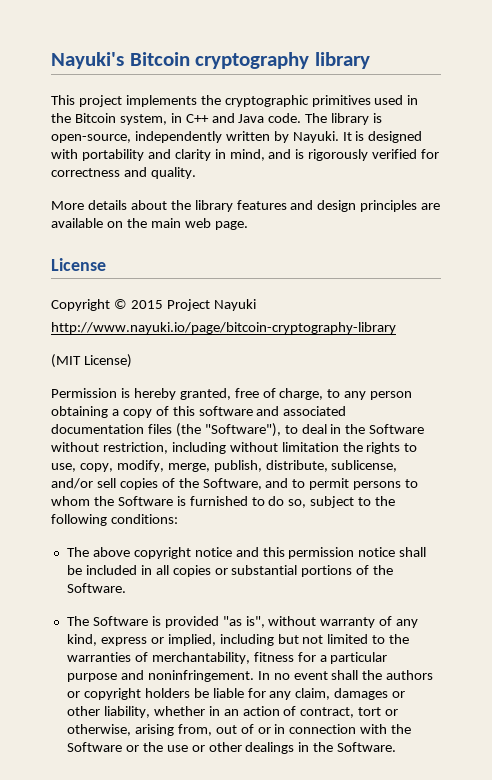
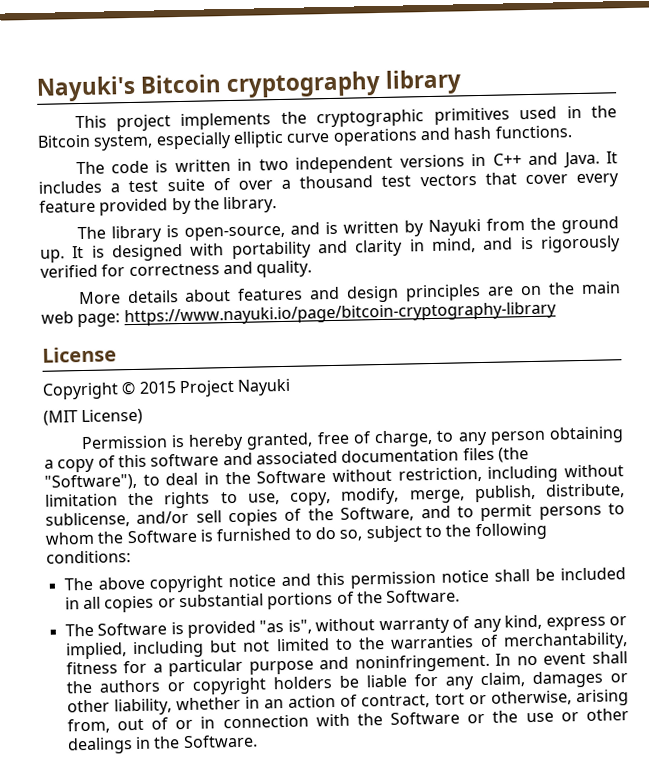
- This project implements the cryptographic primitives used in the Bitcoin system, in C++ and Java code. The library is open-source, independently written by Nayuki.
+ This project implements the cryptographic primitives used in the Bitcoin system, especially elliptic curve operations and hash functions.
+ The code is written in two independent versions in C++ and Java. It includes a test suite of over a thousand test vectors that cover every feature provided by the library.
+ The library is open-source, and is written by Nayuki from the ground up.
- More details about the library features and design principles are available on the main web page.
+ More details about features and design principles are on the main web page: https://www.nayuki.io/page/bitcoin-cryptography-library
- http://www.nayuki.io/page/bitcoin-cryptography-library

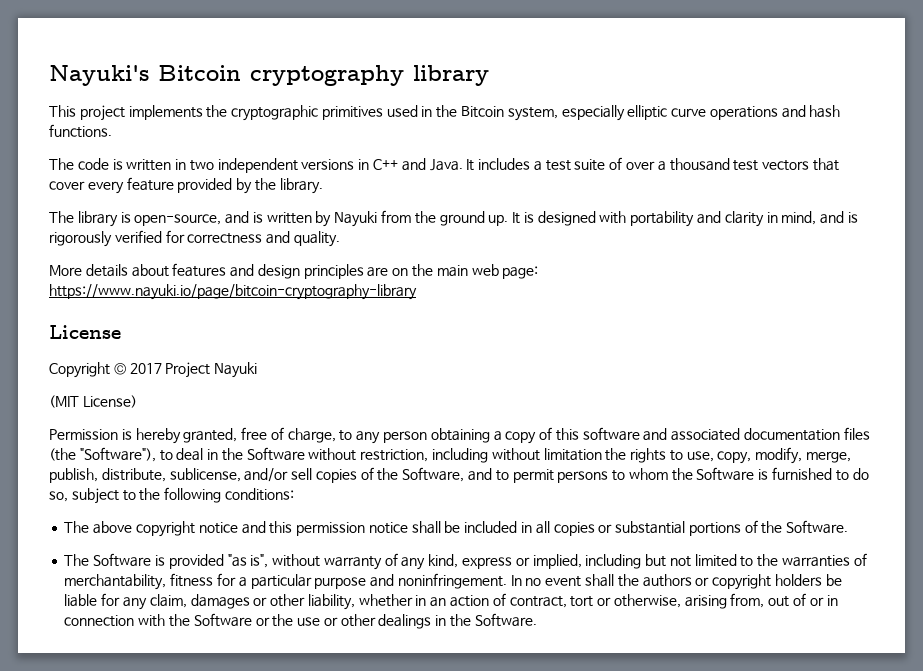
- Copyright © 2015 Project Nayuki
+ Copyright © 2017 Project Nayuki

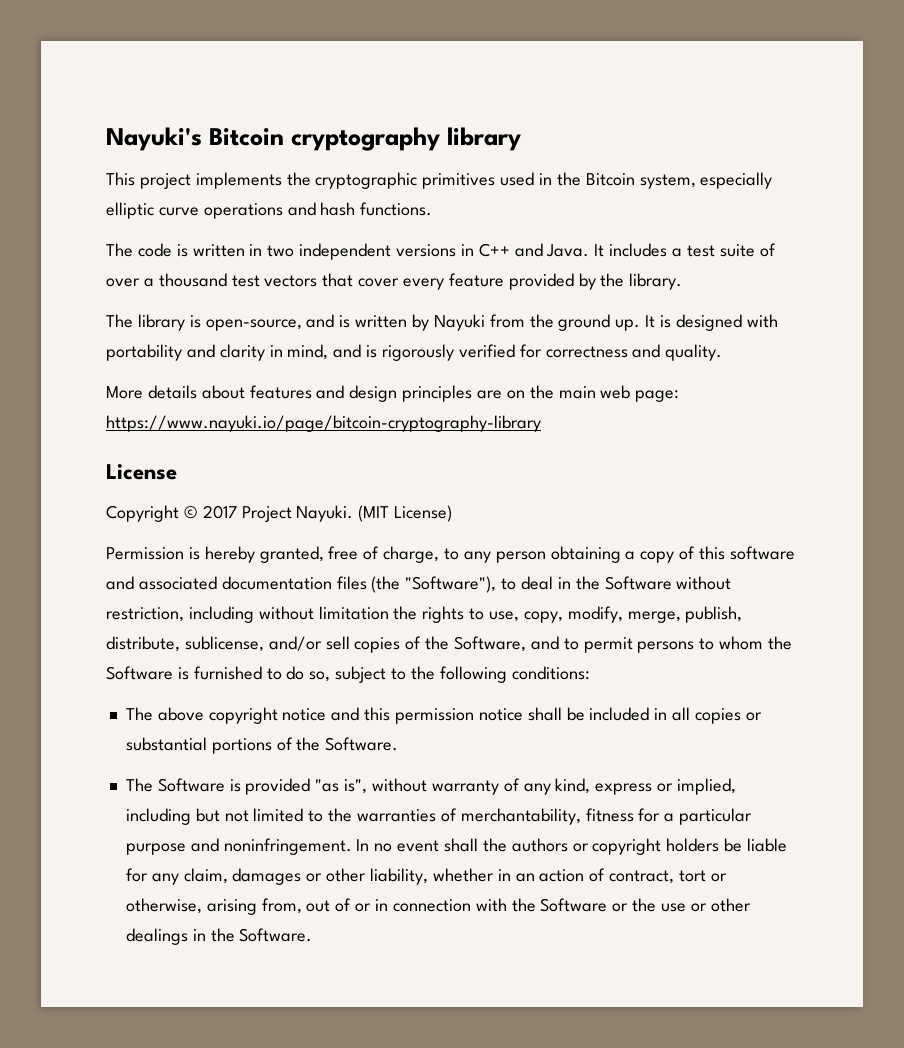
- Copyright © 2017 Project Nayuki
- (MIT License)
+ Copyright © 2017 Project Nayuki. (MIT License)

